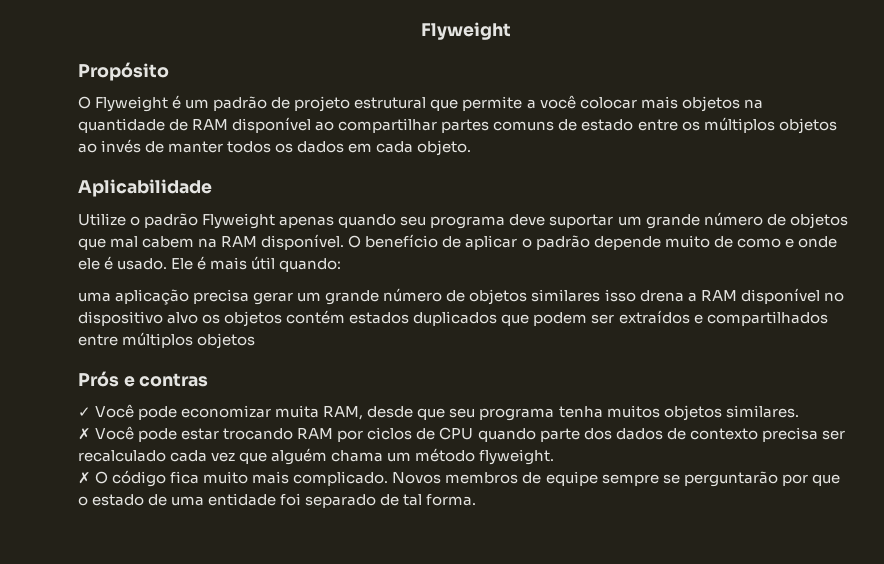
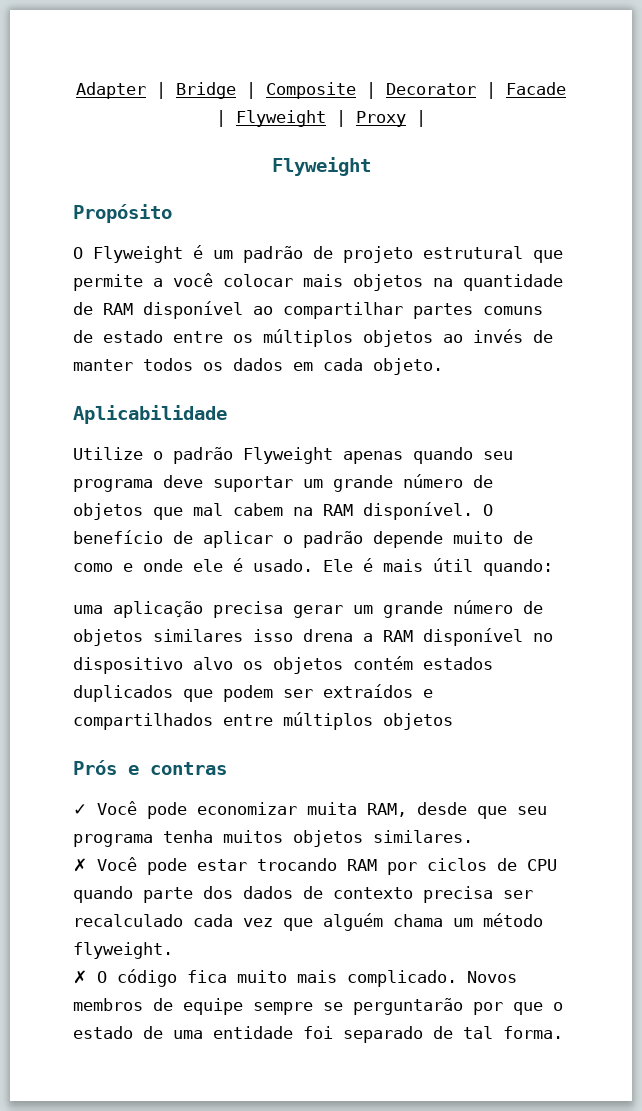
+ Adapter | Bridge | Composite | Decorator | Facade | Flyweight | Proxy |

